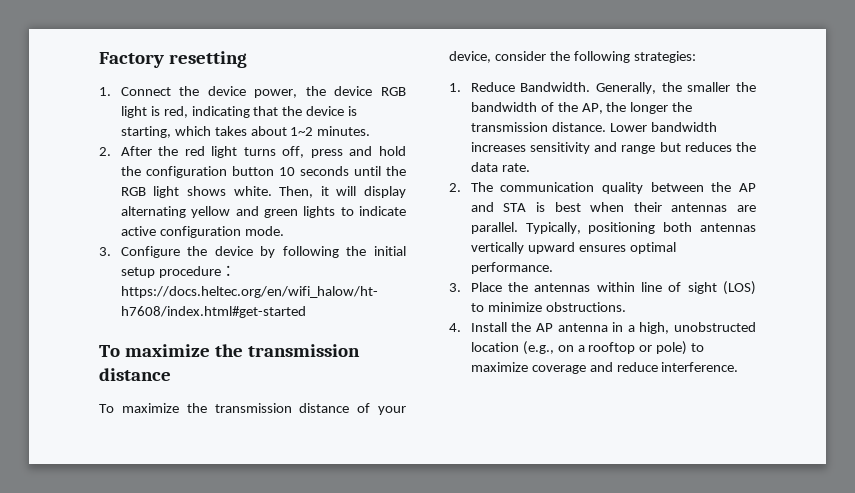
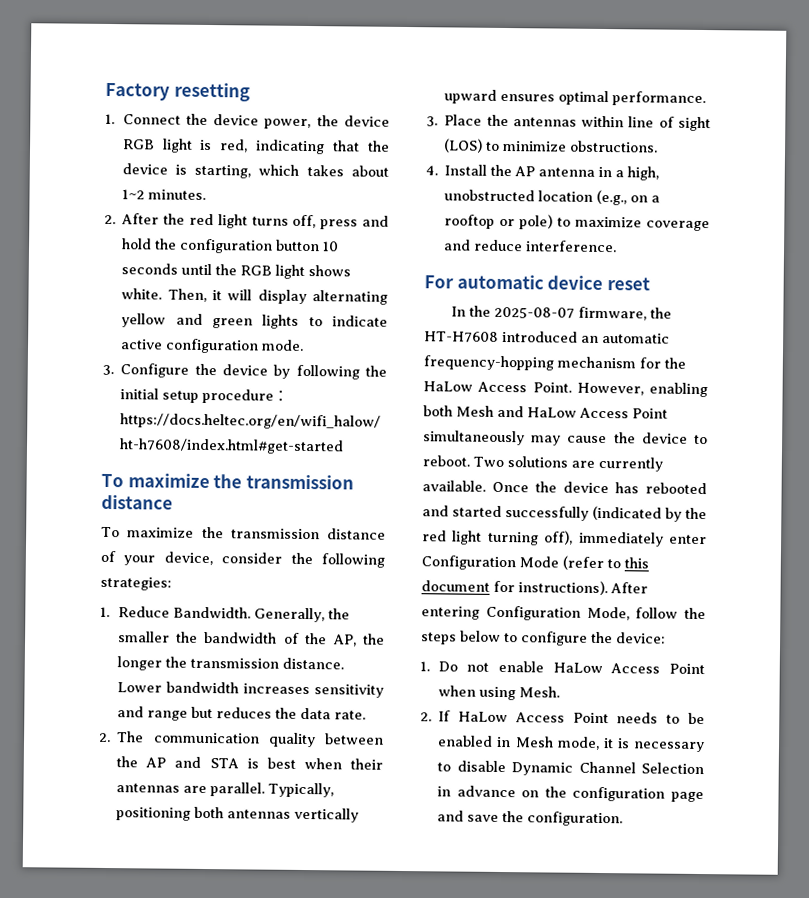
+ For automatic device reset
+ In the 2025-08-07 firmware, the HT-H7608 introduced an automatic frequency-hopping mechanism for the HaLow Access Point. However, enabling both Mesh and HaLow Access Point simultaneously may cause the device to reboot. Two solutions are currently available. Once the device has rebooted and started successfully (indicated by the red light turning off), immediately enter Configuration Mode (refer to this document for instructions). After entering Configuration Mode, follow the steps below to configure the device:
+ 1. Do not enable HaLow Access Point when using Mesh.
+ 2. If HaLow Access Point needs to be enabled in Mesh mode, it is necessary to disable Dynamic Channel Selection in advance on the configuration page and save the configuration.

